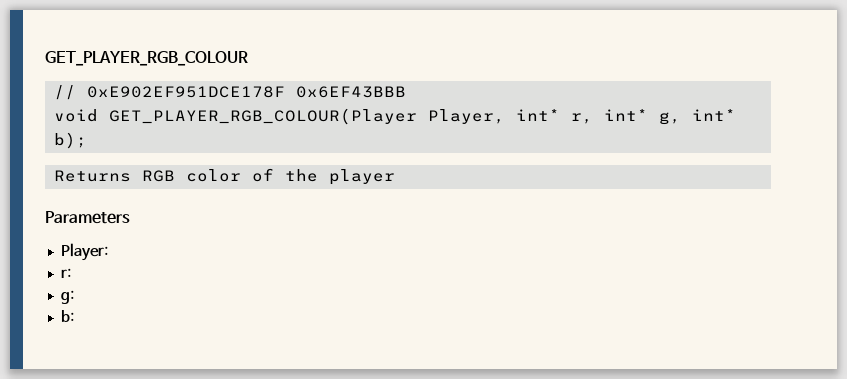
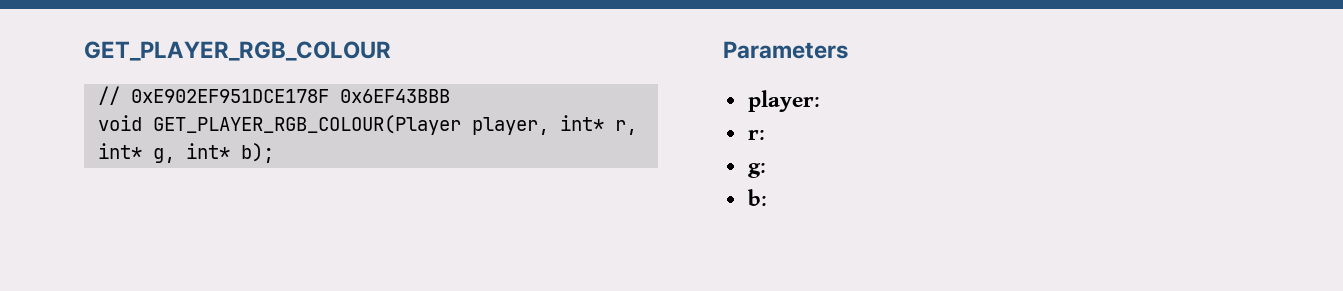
- void GET_PLAYER_RGB_COLOUR(Player Player, int* r, int* g, int* b);
+ void GET_PLAYER_RGB_COLOUR(Player player, int* r, int* g, int* b);
- Returns RGB color of the player
- Player:
+ player:

